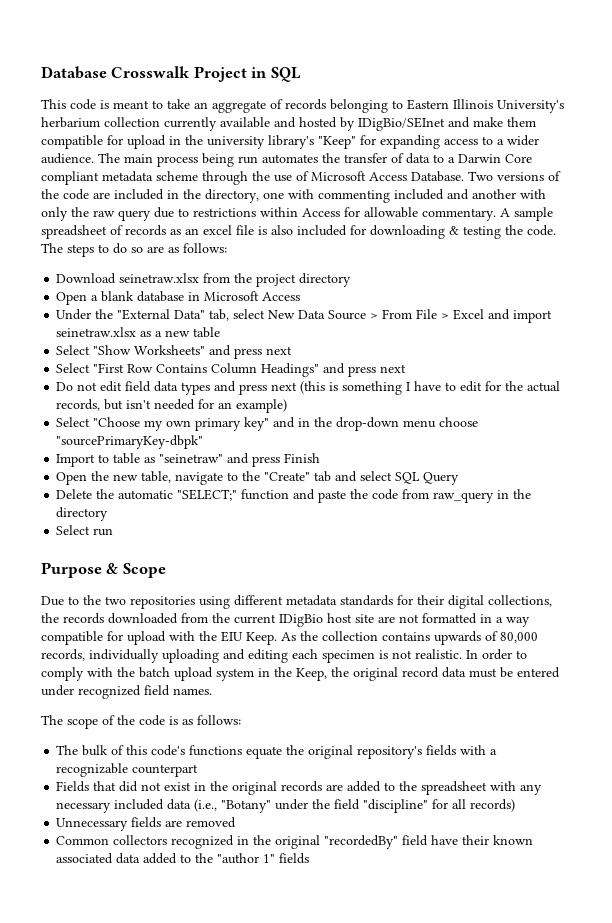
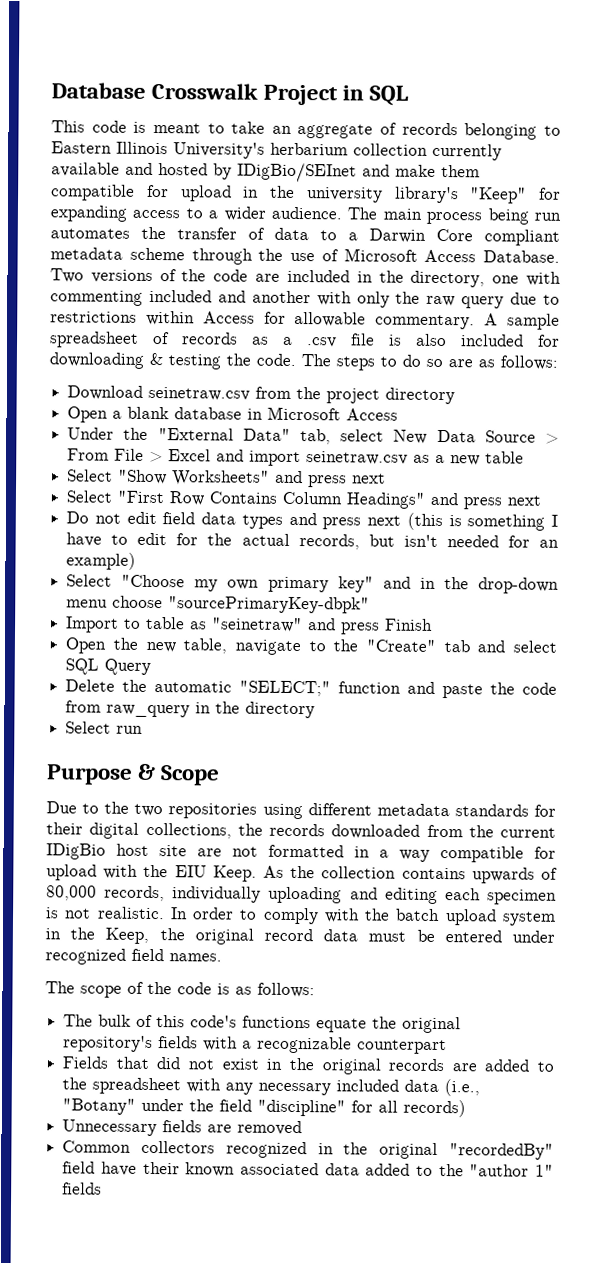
- A sample spreadsheet of records as an excel file is also included for downloading & testing the code.
+ A sample spreadsheet of records as a .csv file is also included for downloading & testing the code.
- Download seinetraw.xlsx from the project directory
+ Download seinetraw.csv from the project directory
- Under the "External Data" tab, select New Data Source > From File > Excel and import seinetraw.xlsx as a new table
+ Under the "External Data" tab, select New Data Source > From File > Excel and import seinetraw.csv as a new table

